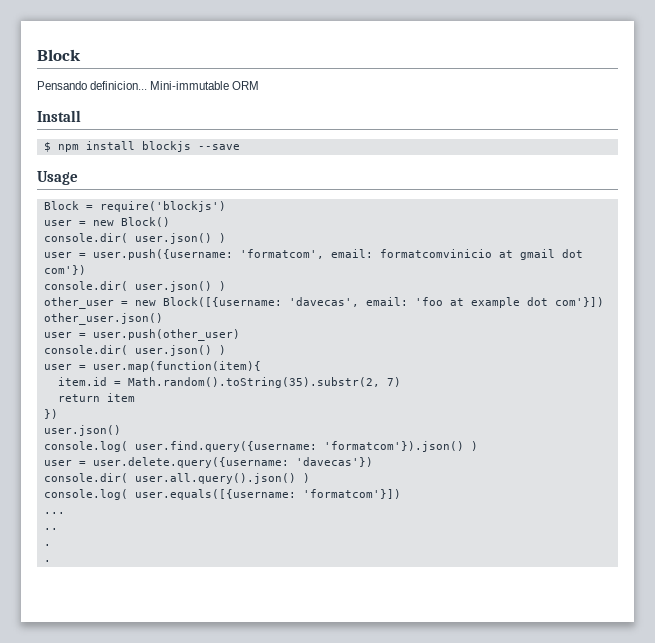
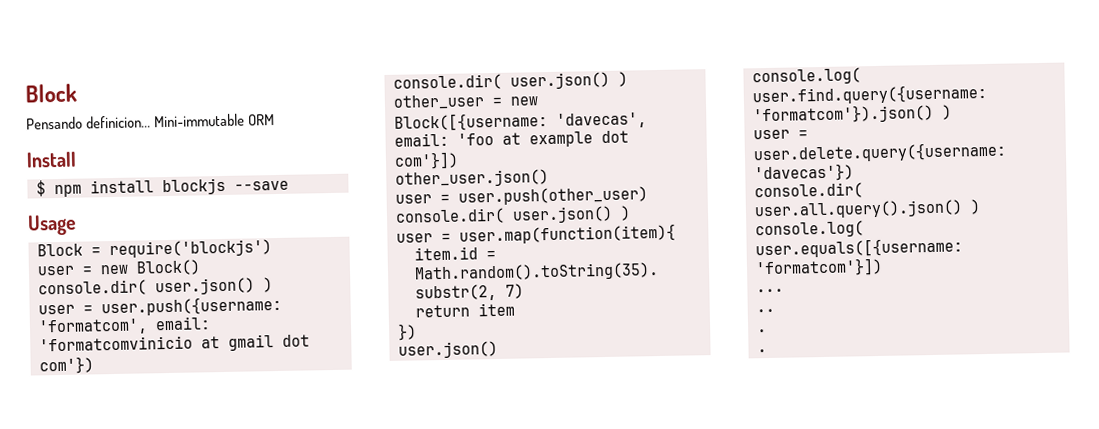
- user = user.push({username: 'formatcom', email: formatcomvinicio at gmail dot com'})
+ user = user.push({username: 'formatcom', email: 'formatcomvinicio at gmail dot com'})

